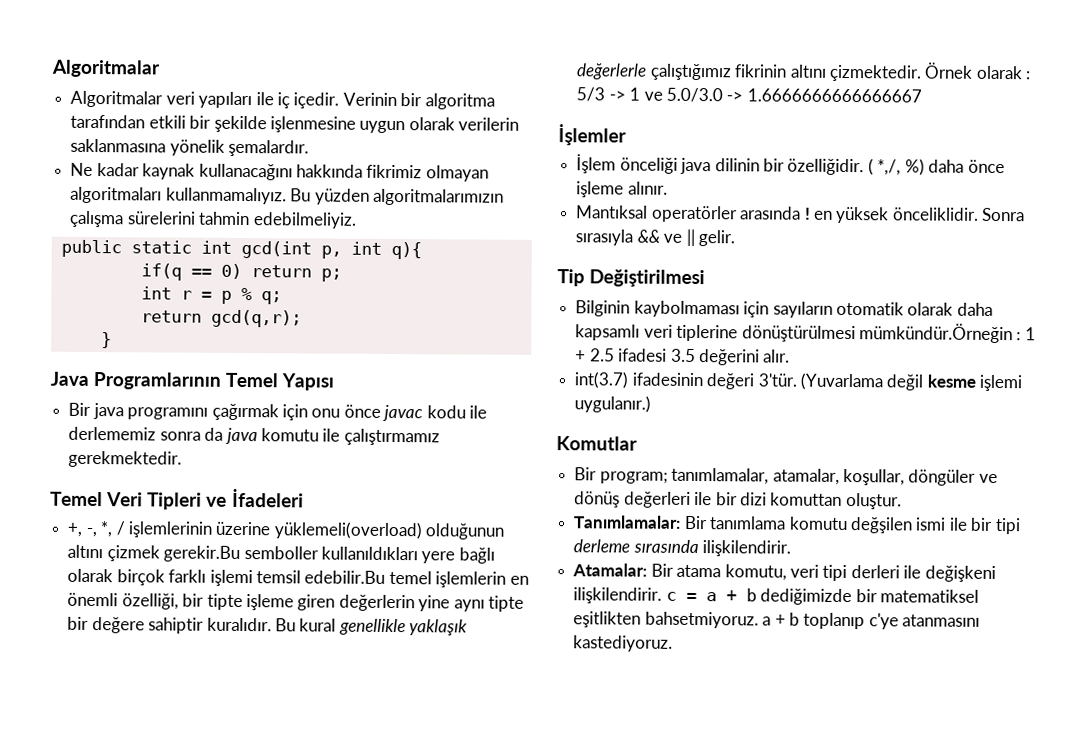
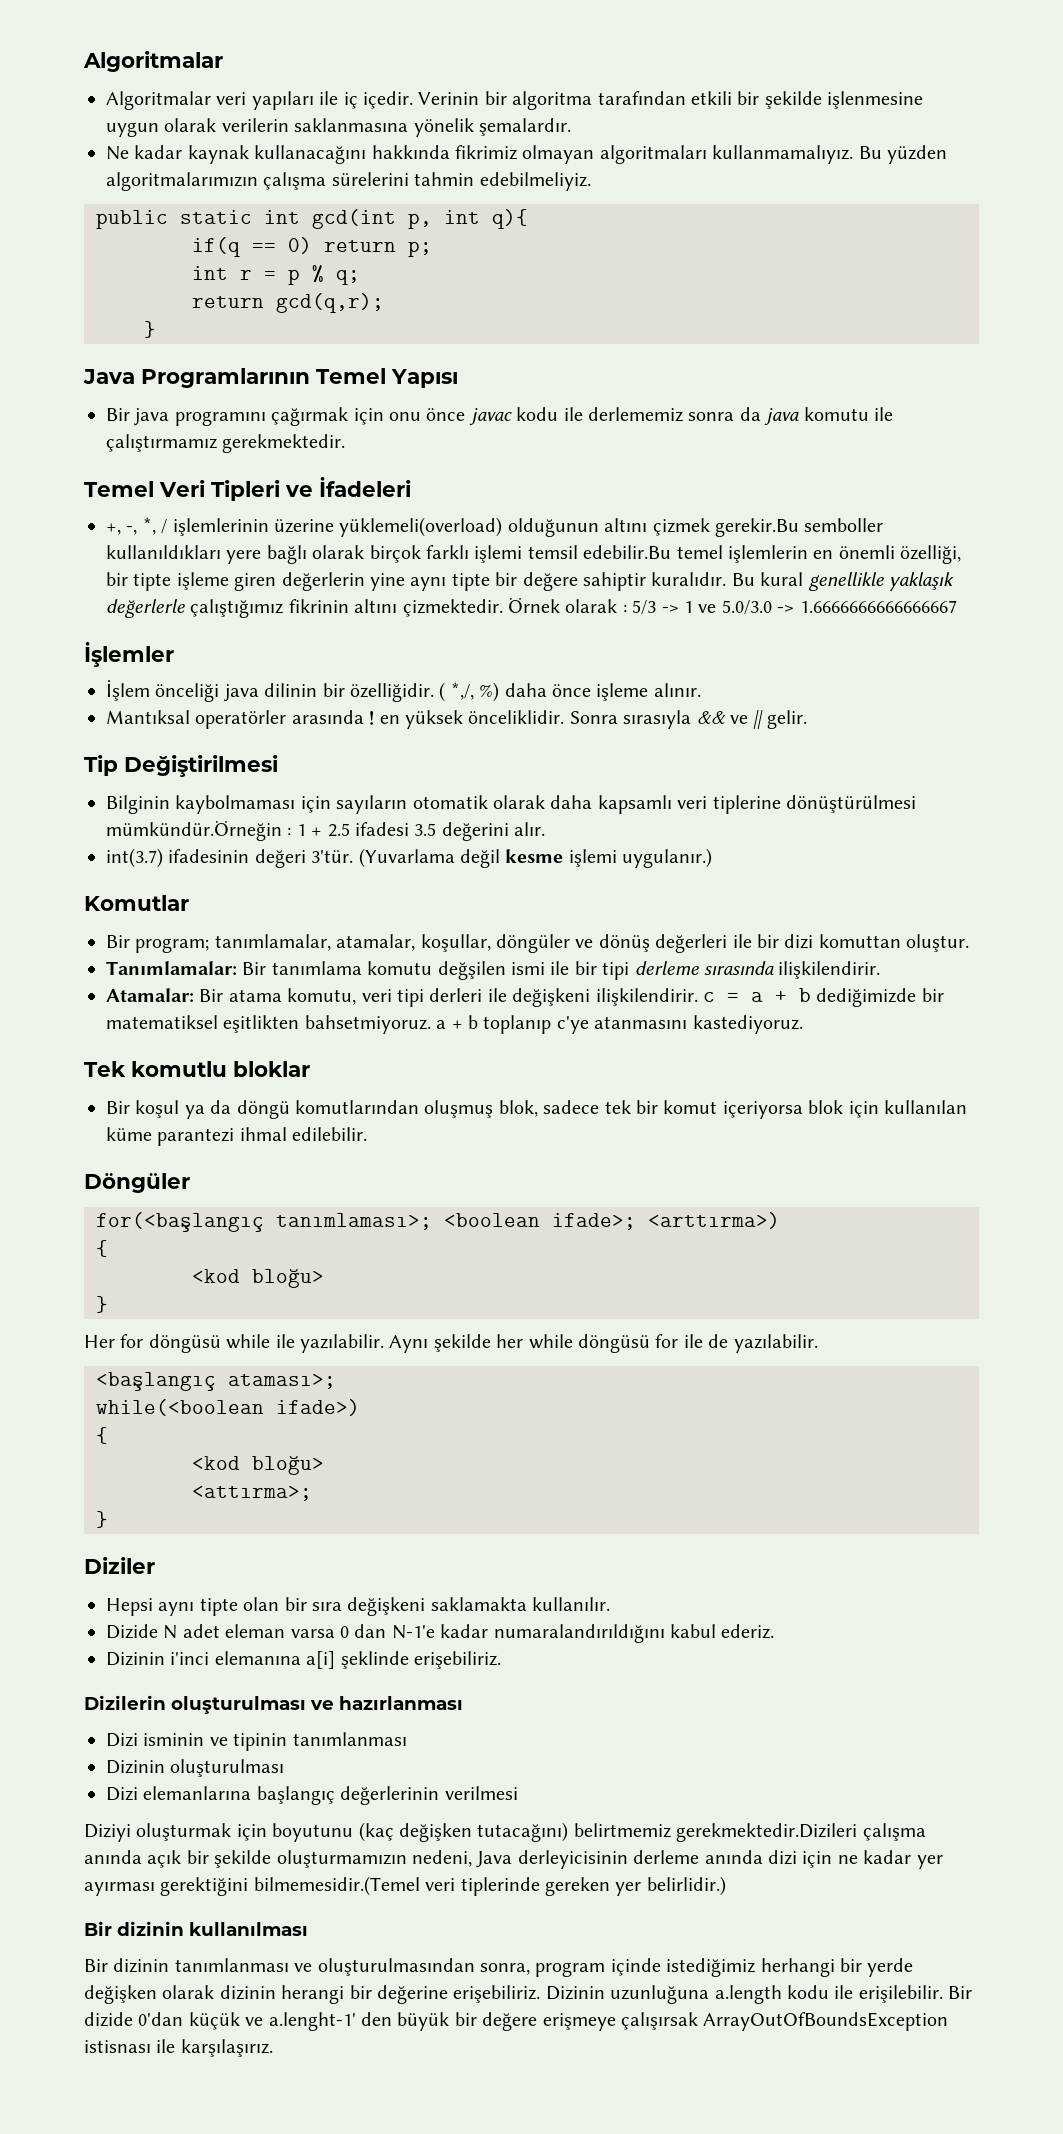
+ Tek komutlu bloklar
+ Bir koşul ya da döngü komutlarından oluşmuş blok, sadece tek bir komut içeriyorsa blok için kullanılan küme parantezi ihmal edilebilir.
+ Döngüler
+ for(<başlangıç tanımlaması>; <boolean ifade>; <arttırma>)
+ {
+ <kod bloğu>
+ }
+ Her for döngüsü while ile yazılabilir. Aynı şekilde her while döngüsü for ile de yazılabilir.
+ <başlangıç ataması>;
+ while(<boolean ifade>)
+ {
+ <kod bloğu>
+ <attırma>;
+ }
+ Diziler
+ Hepsi aynı tipte olan bir sıra değişkeni saklamakta kullanılır.
+ Dizide N adet eleman varsa 0 dan N-1'e kadar numaralandırıldığını kabul ederiz.
+ Dizinin i'inci elemanına a[i] şeklinde erişebiliriz.
+ Dizilerin oluşturulması ve hazırlanması
+ Dizi isminin ve tipinin tanımlanması
+ Dizinin oluşturulması
+ Dizi elemanlarına başlangıç değerlerinin verilmesi
+ Diziyi oluşturmak için boyutunu (kaç değişken tutacağını) belirtmemiz gerekmektedir.Dizileri çalışma anında açık bir şekilde oluşturmamızın nedeni, Java derleyicisinin derleme anında dizi için ne kadar yer ayırması gerektiğini bilmemesidir.(Temel veri tiplerinde gereken yer belirlidir.)
+ Bir dizinin kullanılması
+ Bir dizinin tanımlanması ve oluşturulmasından sonra, program içinde istediğimiz herhangi bir yerde değişken olarak dizinin herangi bir değerine erişebiliriz. Dizinin uzunluğuna a.length kodu ile erişilebilir. Bir dizide 0'dan küçük ve a.lenght-1' den büyük bir değere erişmeye çalışırsak ArrayOutOfBoundsException istisnası ile karşılaşırız.

